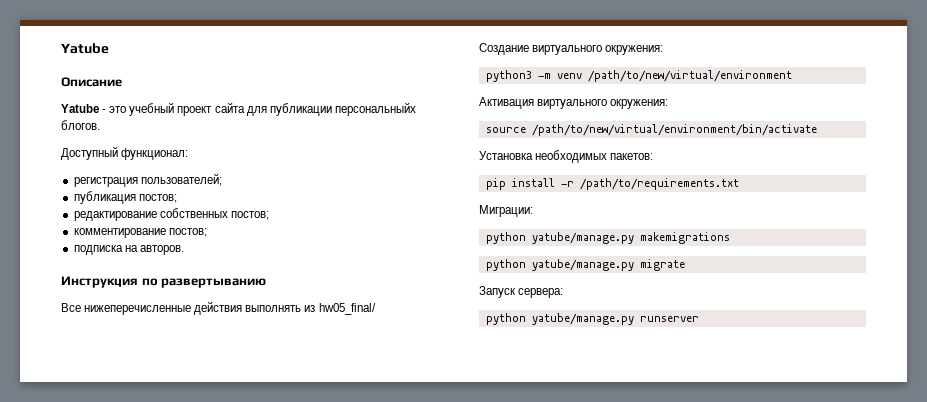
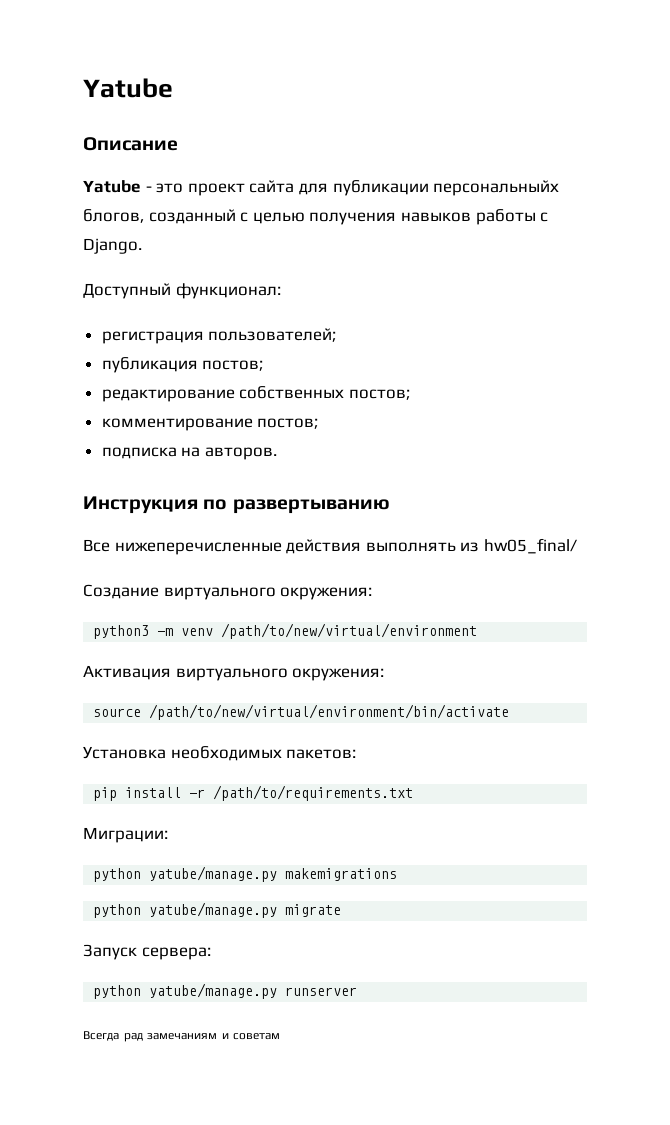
- Yatube - это учебный проект сайта для публикации персональныйх блогов.
+ Yatube - это проект сайта для публикации персональныйх блогов, созданный с целью получения навыков работы с Django.
+ Всегда рад замечаниям и советам

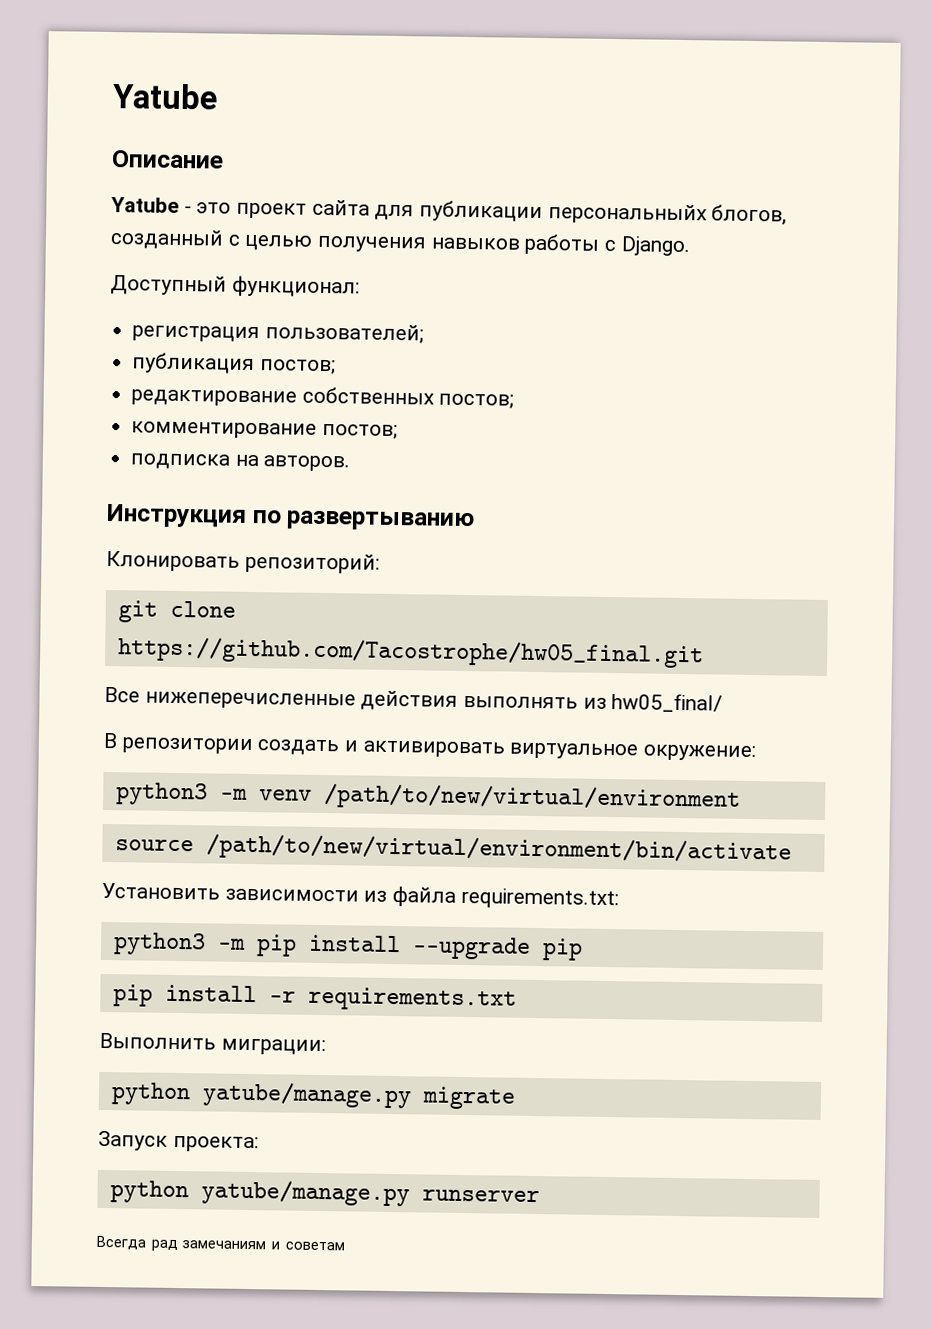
+ Клонировать репозиторий:
+ git clone https://github.com/Tacostrophe/hw05_final.git
- Создание виртуального окружения:
+ В репозитории создать и активировать виртуальное окружение:
- Активация виртуального окружения:
- Установка необходимых пакетов:
- pip install -r /path/to/requirements.txt
- Миграции:
- python yatube/manage.py makemigrations
+ Установить зависимости из файла requirements.txt:
+ python3 -m pip install --upgrade pip
+ pip install -r requirements.txt
+ Выполнить миграции:
- Запуск сервера:
+ Запуск проекта:

